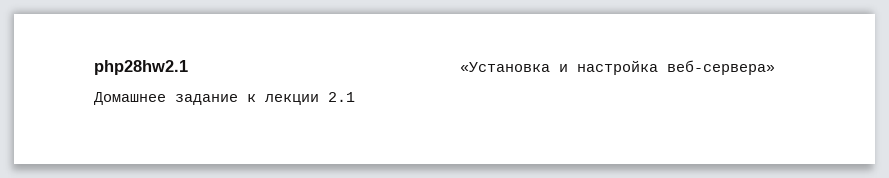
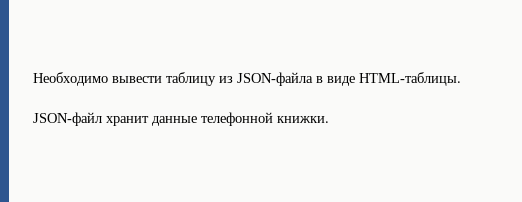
- php28hw2.1
- Домашнее задание к лекции 2.1 «Установка и настройка веб-сервера»
+ Необходимо вывести таблицу из JSON-файла в виде HTML-таблицы.
+ JSON-файл хранит данные телефонной книжки.

